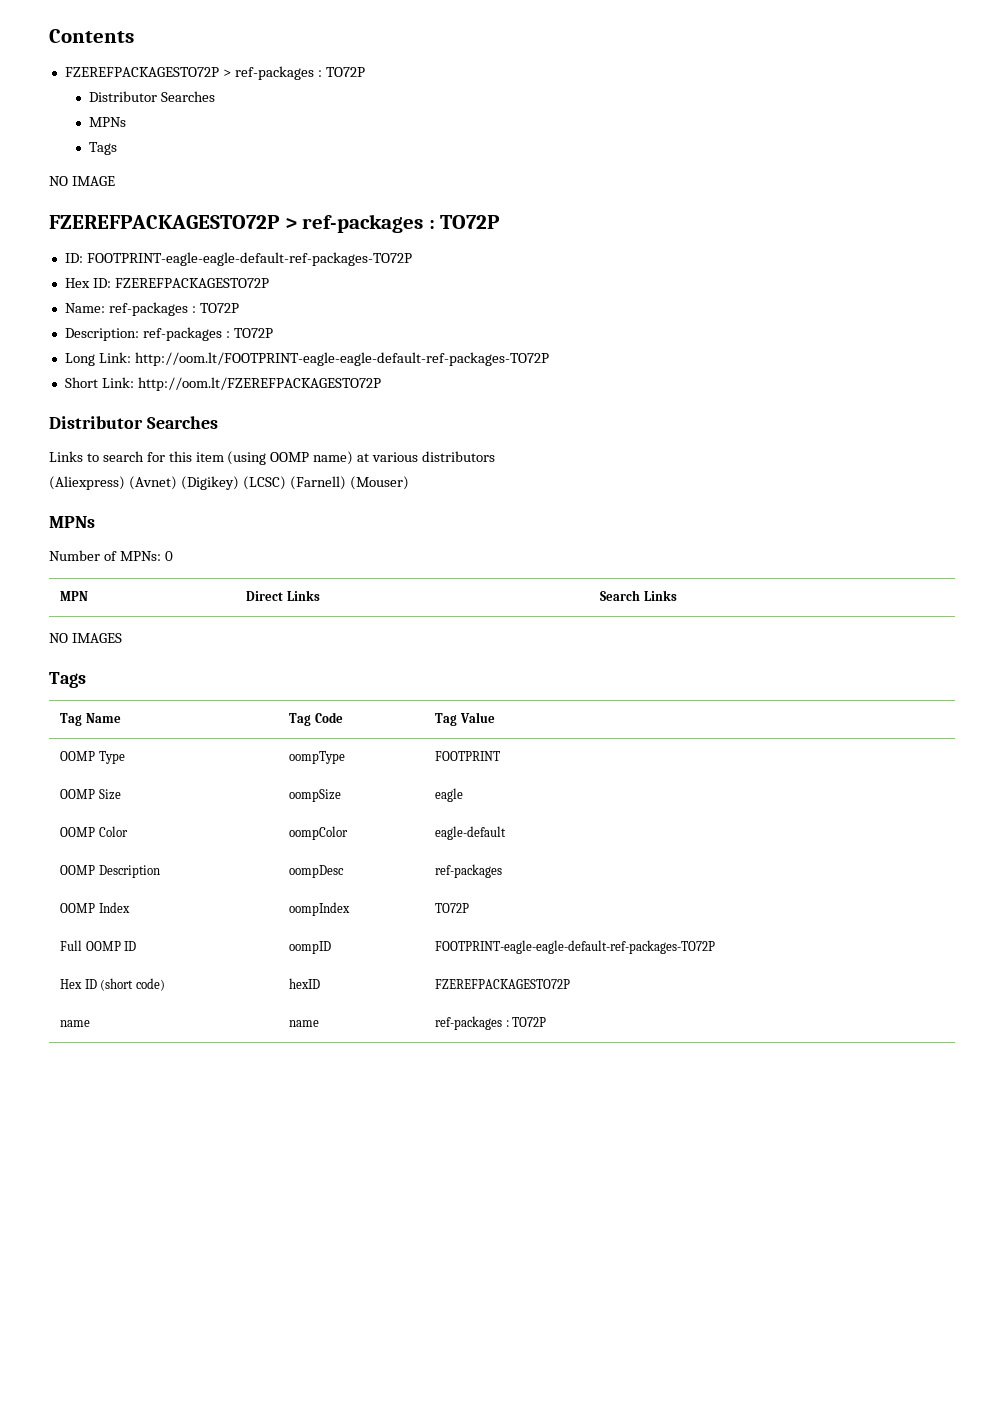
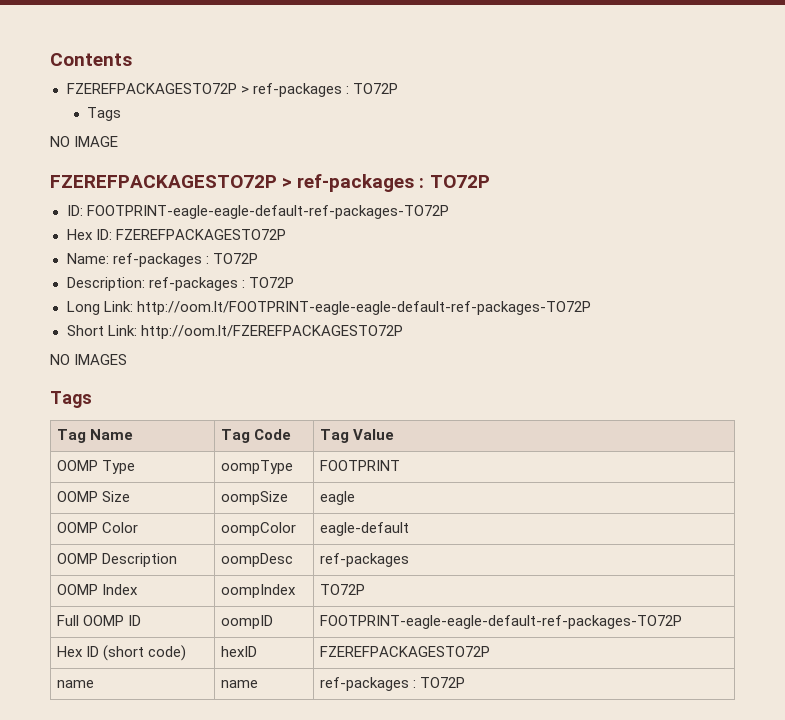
  Contents
  FZEREFPACKAGESTO72P > ref-packages : TO72P
- Distributor Searches
- MPNs
  Short Link: http://oom.lt/FZEREFPACKAGESTO72P
- Distributor Searches
- Links to search for this item (using OOMP name) at various distributors
- (Aliexpress) (Avnet) (Digikey) (LCSC) (Farnell) (Mouser)
- MPNs
- Number of MPNs: 0
- MPN | Direct Links | Search Links

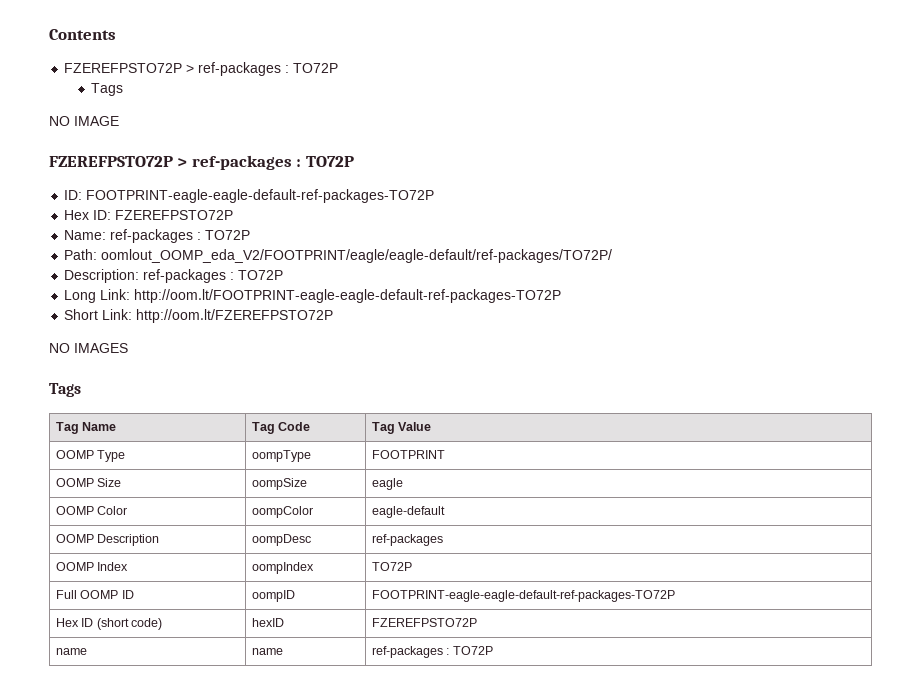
  Contents
- FZEREFPACKAGESTO72P > ref-packages : TO72P
+ FZEREFPSTO72P > ref-packages : TO72P
  NO IMAGE
- FZEREFPACKAGESTO72P > ref-packages : TO72P
+ FZEREFPSTO72P > ref-packages : TO72P
- Hex ID: FZEREFPACKAGESTO72P
+ Hex ID: FZEREFPSTO72P
+ Path: oomlout_OOMP_eda_V2/FOOTPRINT/eagle/eagle-default/ref-packages/TO72P/
- Short Link: http://oom.lt/FZEREFPACKAGESTO72P
+ Short Link: http://oom.lt/FZEREFPSTO72P
- Hex ID (short code) | hexID | FZEREFPACKAGESTO72P
+ Hex ID (short code) | hexID | FZEREFPSTO72P

